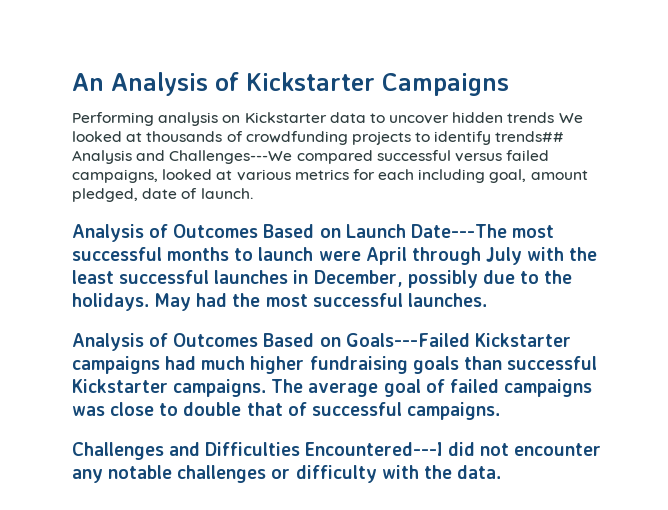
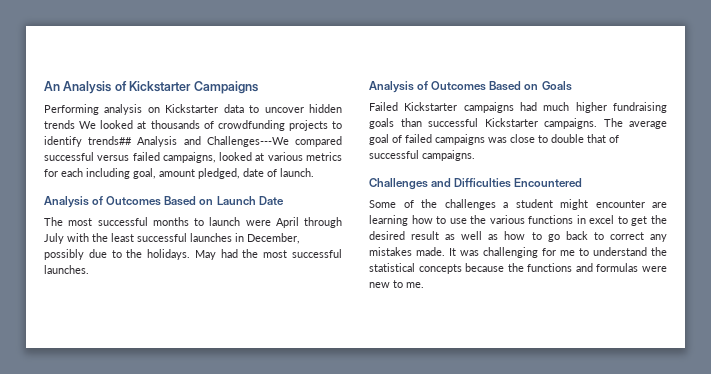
- Analysis of Outcomes Based on Launch Date---The most successful months to launch were April through July with the least successful launches in December, possibly due to the holidays.
+ Analysis of Outcomes Based on Launch Date
+ The most successful months to launch were April through July with the least successful launches in December, possibly due to the holidays.
- Analysis of Outcomes Based on Goals---Failed Kickstarter campaigns had much higher fundraising goals than successful Kickstarter campaigns.
+ Analysis of Outcomes Based on Goals
+ Failed Kickstarter campaigns had much higher fundraising goals than successful Kickstarter campaigns.
- Challenges and Difficulties Encountered---I did not encounter any notable challenges or difficulty with the data.
+ Challenges and Difficulties Encountered
+ Some of the challenges a student might encounter are learning how to use the various functions in excel to get the desired result as well as how to go back to correct any mistakes made. It was challenging for me to understand the statistical concepts because the functions and formulas were new to me.

